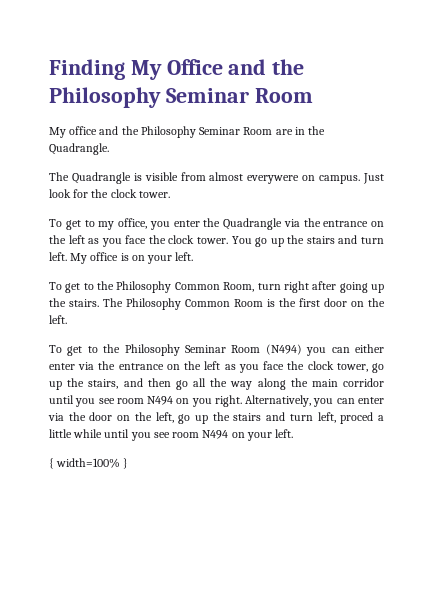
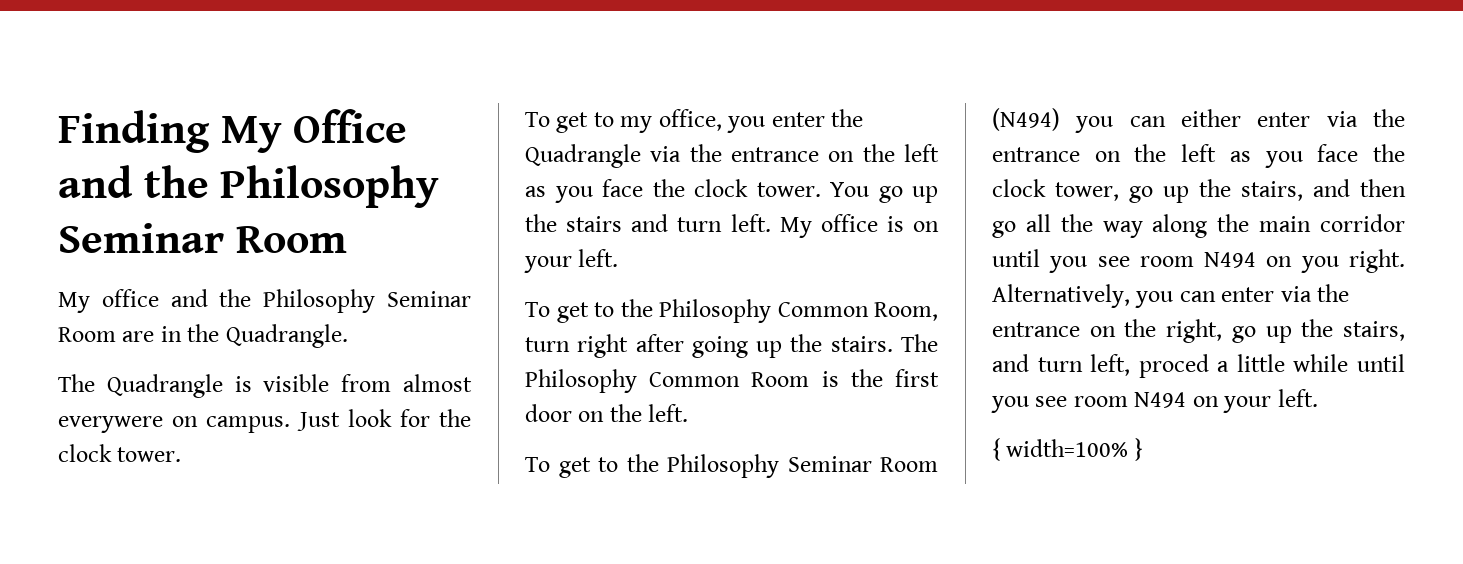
- Alternatively, you can enter via the door on the left, go up the stairs and turn left, proced a little while until you see room N494 on your left.
+ Alternatively, you can enter via the entrance on the right, go up the stairs, and turn left, proced a little while until you see room N494 on your left.

